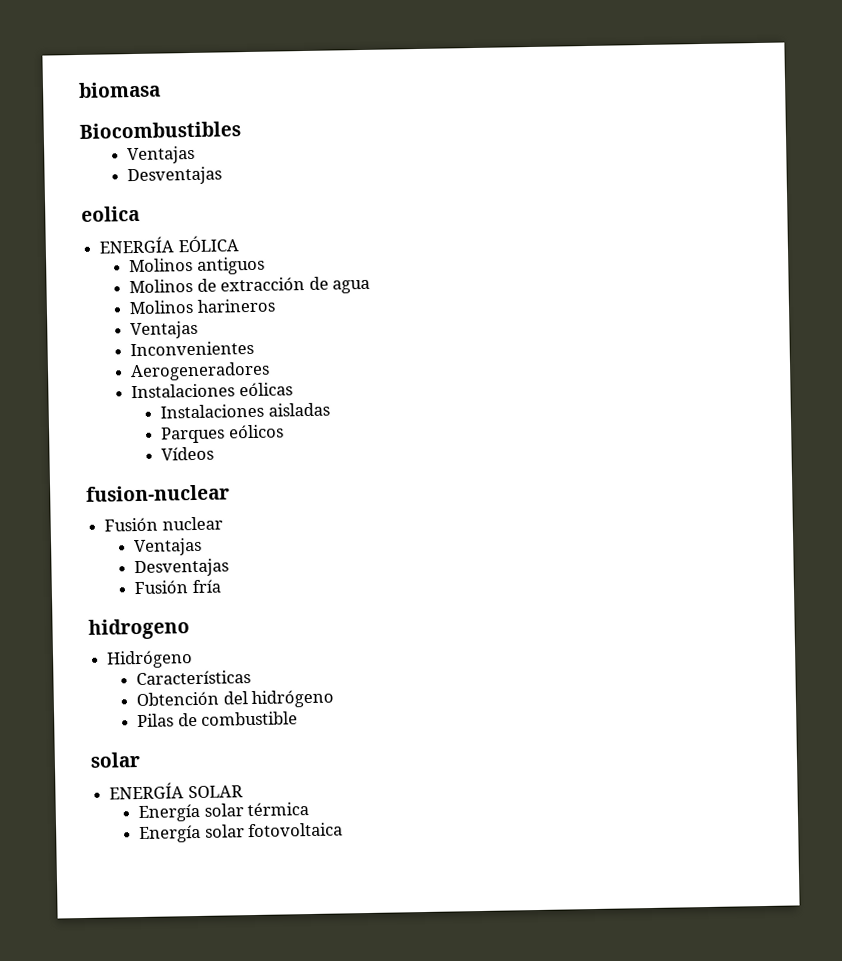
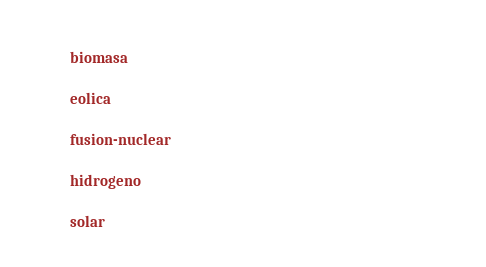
- Biocombustibles
- Ventajas
- Desventajas
  eolica
- ENERGÍA EÓLICA
- Molinos antiguos
- Molinos de extracción de agua
- Molinos harineros
- Ventajas
- Inconvenientes
- Aerogeneradores
- Instalaciones eólicas
- Instalaciones aisladas
- Parques eólicos
- Vídeos
  fusion-nuclear
- Fusión nuclear
- Ventajas
- Desventajas
- Fusión fría
  hidrogeno
- Hidrógeno
- Características
- Obtención del hidrógeno
- Pilas de combustible
  solar
- ENERGÍA SOLAR
- Energía solar térmica
- Energía solar fotovoltaica

